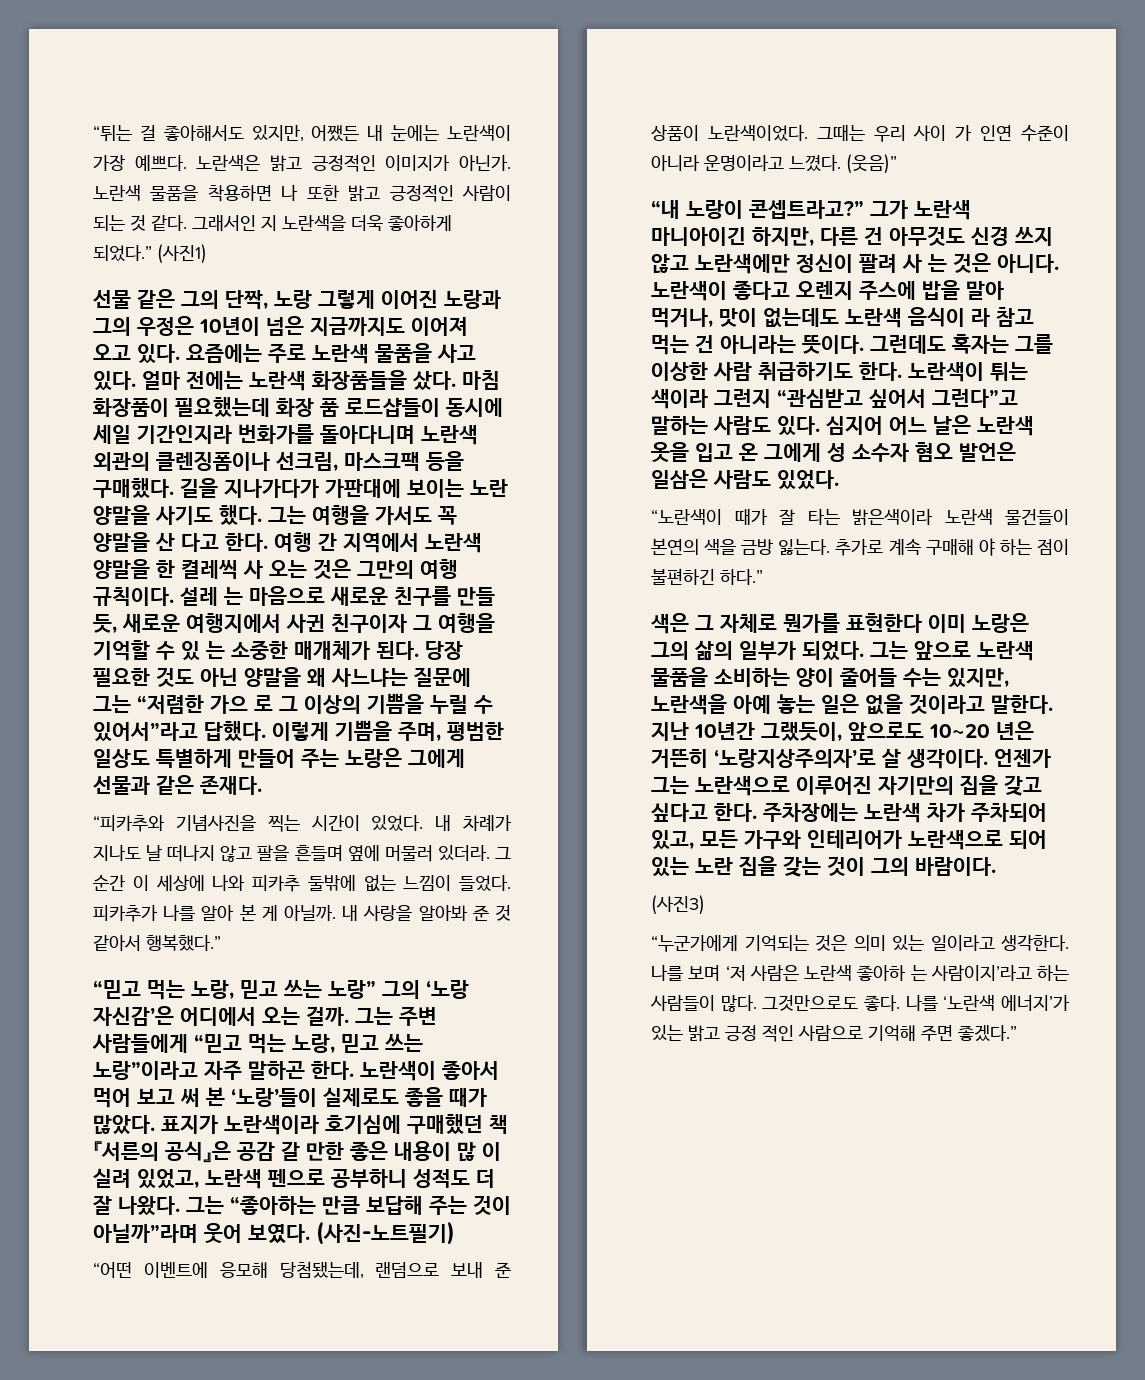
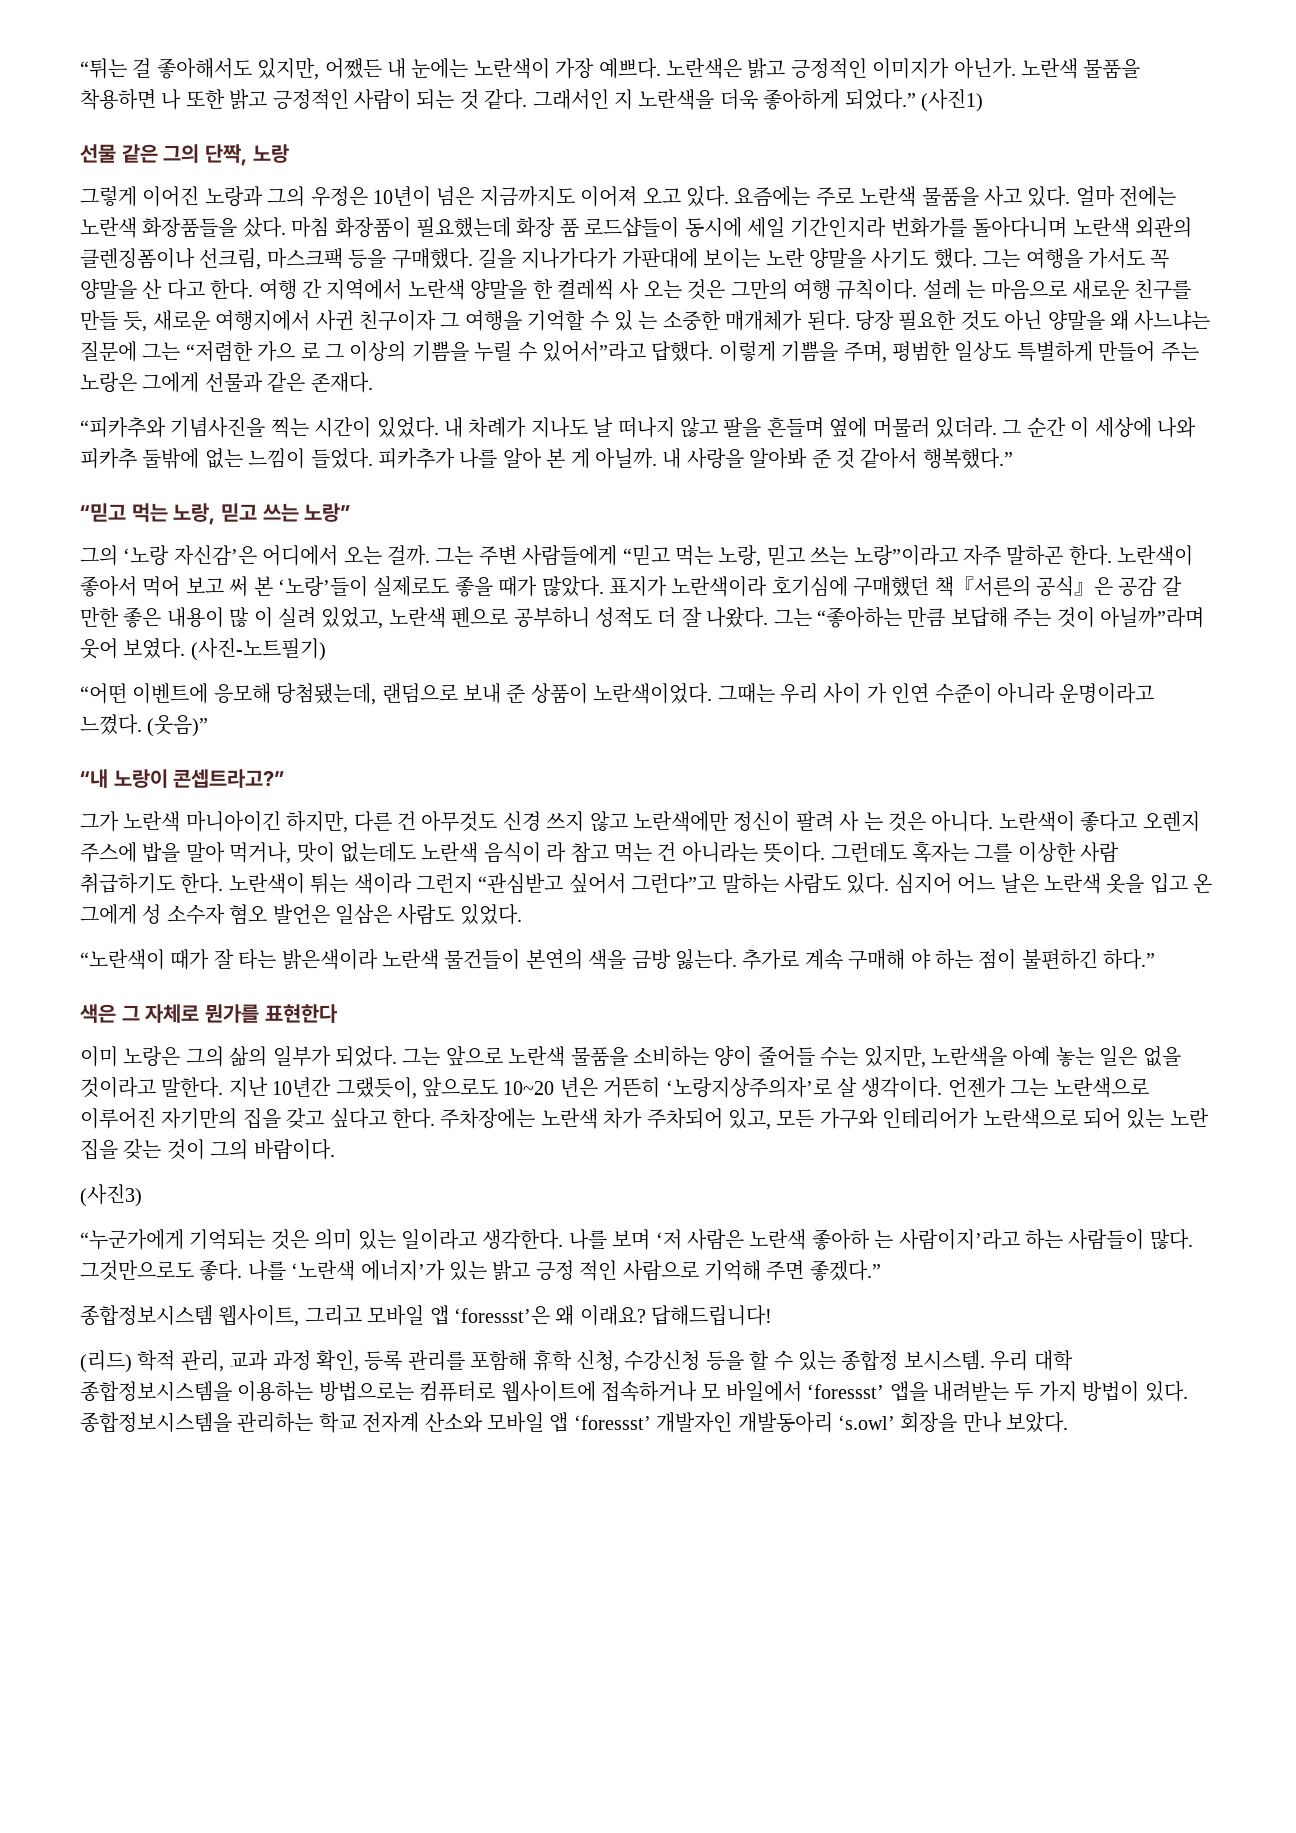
- 선물 같은 그의 단짝, 노랑 그렇게 이어진 노랑과 그의 우정은 10년이 넘은 지금까지도 이어져 오고 있다.
+ 선물 같은 그의 단짝, 노랑
+ 그렇게 이어진 노랑과 그의 우정은 10년이 넘은 지금까지도 이어져 오고 있다.
- “믿고 먹는 노랑, 믿고 쓰는 노랑” 그의 ‘노랑 자신감’은 어디에서 오는 걸까.
+ “믿고 먹는 노랑, 믿고 쓰는 노랑”
+ 그의 ‘노랑 자신감’은 어디에서 오는 걸까.
- “내 노랑이 콘셉트라고?” 그가 노란색 마니아이긴 하지만, 다른 건 아무것도 신경 쓰지 않고 노란색에만 정신이 팔려 사 는 것은 아니다.
+ “내 노랑이 콘셉트라고?”
+ 그가 노란색 마니아이긴 하지만, 다른 건 아무것도 신경 쓰지 않고 노란색에만 정신이 팔려 사 는 것은 아니다.
- 색은 그 자체로 뭔가를 표현한다 이미 노랑은 그의 삶의 일부가 되었다.
+ 색은 그 자체로 뭔가를 표현한다
+ 이미 노랑은 그의 삶의 일부가 되었다.
+ 종합정보시스템 웹사이트, 그리고 모바일 앱 ‘foressst’은 왜 이래요? 답해드립니다!
+ (리드) 학적 관리, 교과 과정 확인, 등록 관리를 포함해 휴학 신청, 수강신청 등을 할 수 있는 종합정 보시스템. 우리 대학 종합정보시스템을 이용하는 방법으로는 컴퓨터로 웹사이트에 접속하거나 모 바일에서 ‘foressst’ 앱을 내려받는 두 가지 방법이 있다. 종합정보시스템을 관리하는 학교 전자계 산소와 모바일 앱 ‘foressst’ 개발자인 개발동아리 ‘s.owl’ 회장을 만나 보았다.

